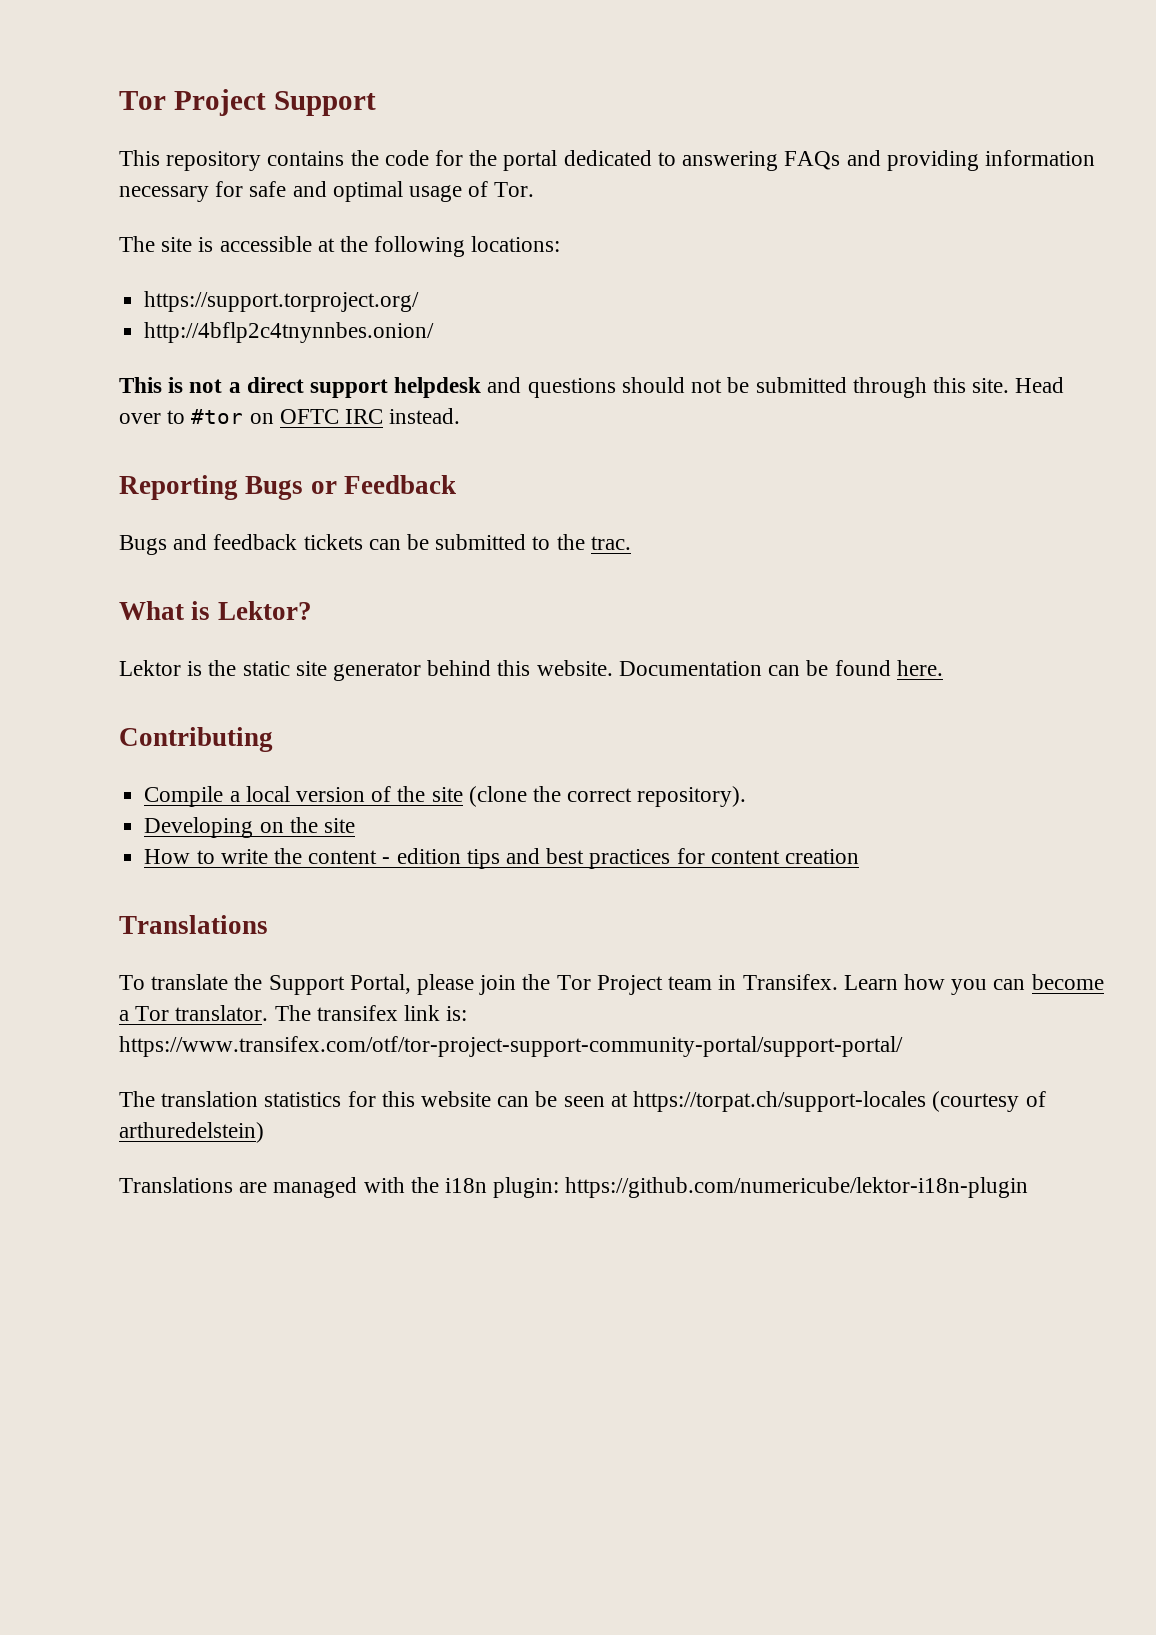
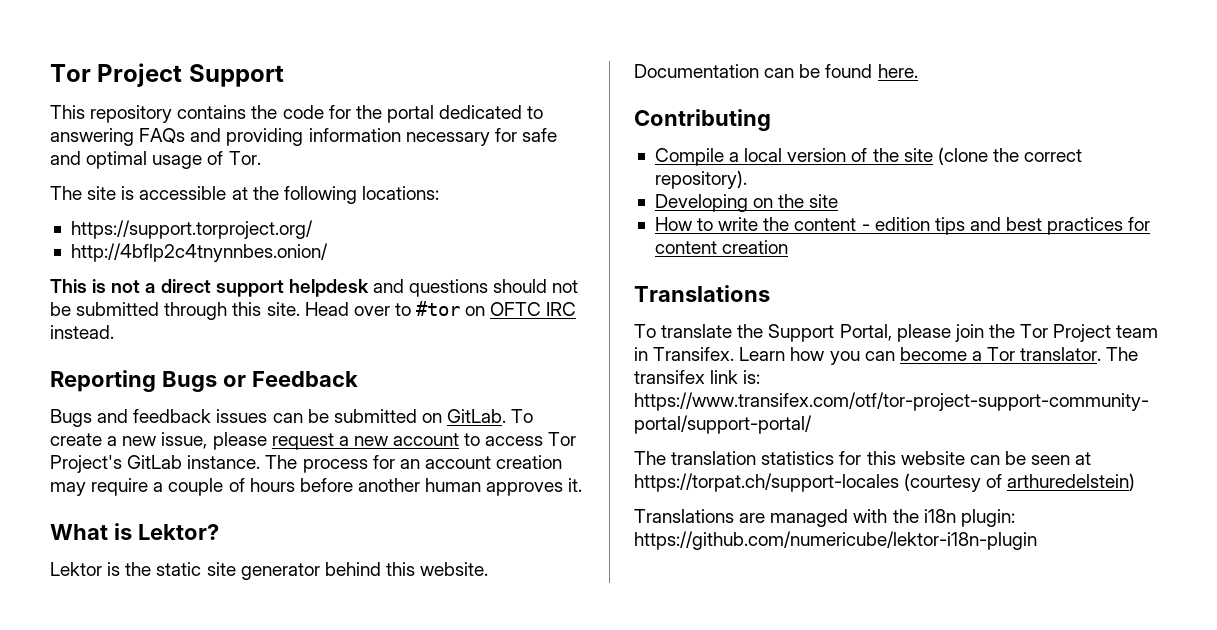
- Bugs and feedback tickets can be submitted to the trac.
+ Bugs and feedback issues can be submitted on GitLab. To create a new issue, please request a new account to access Tor Project's GitLab instance. The process for an account creation may require a couple of hours before another human approves it.

